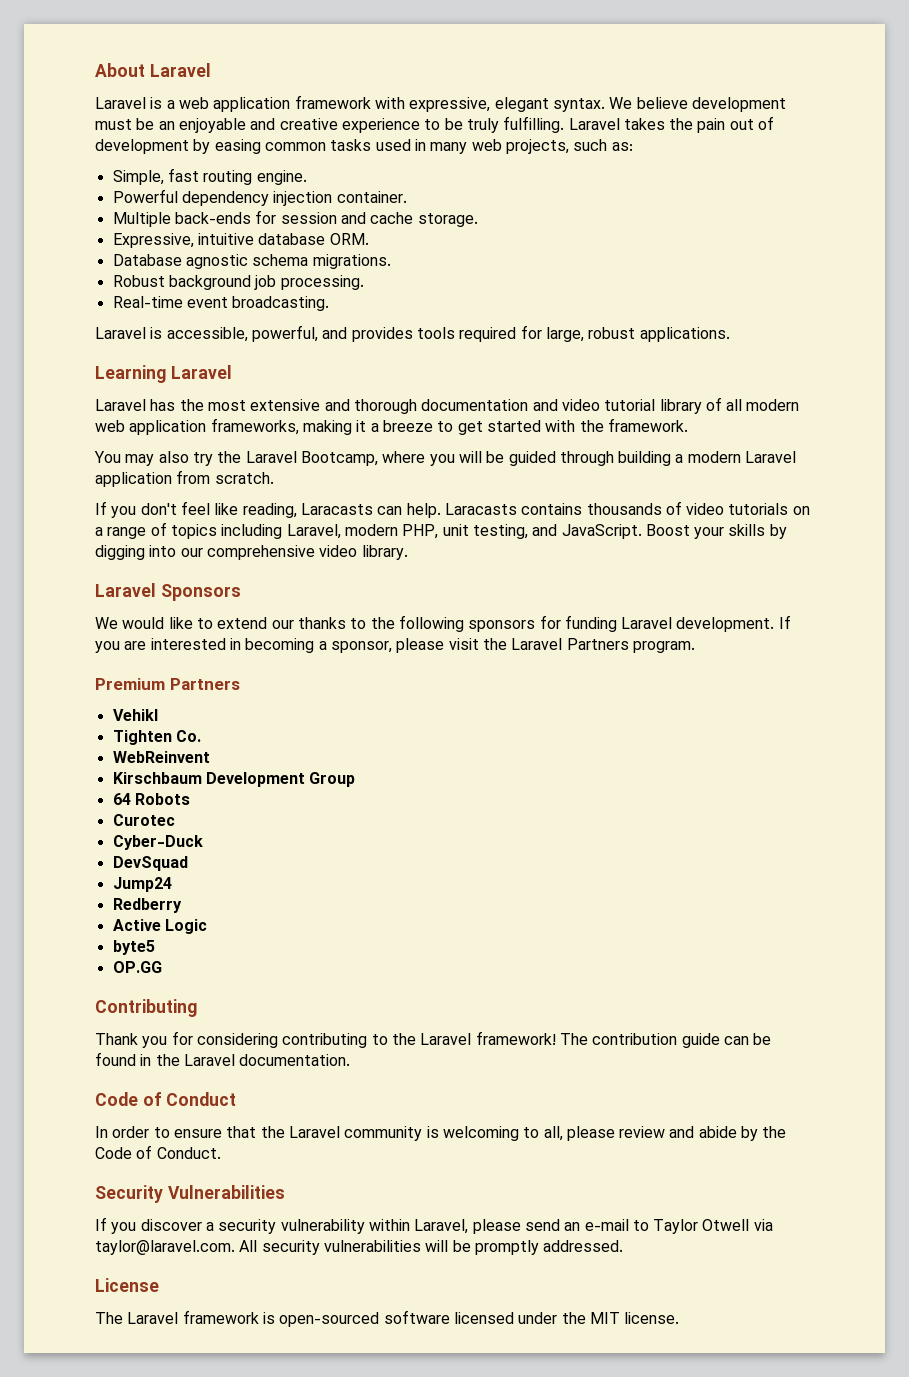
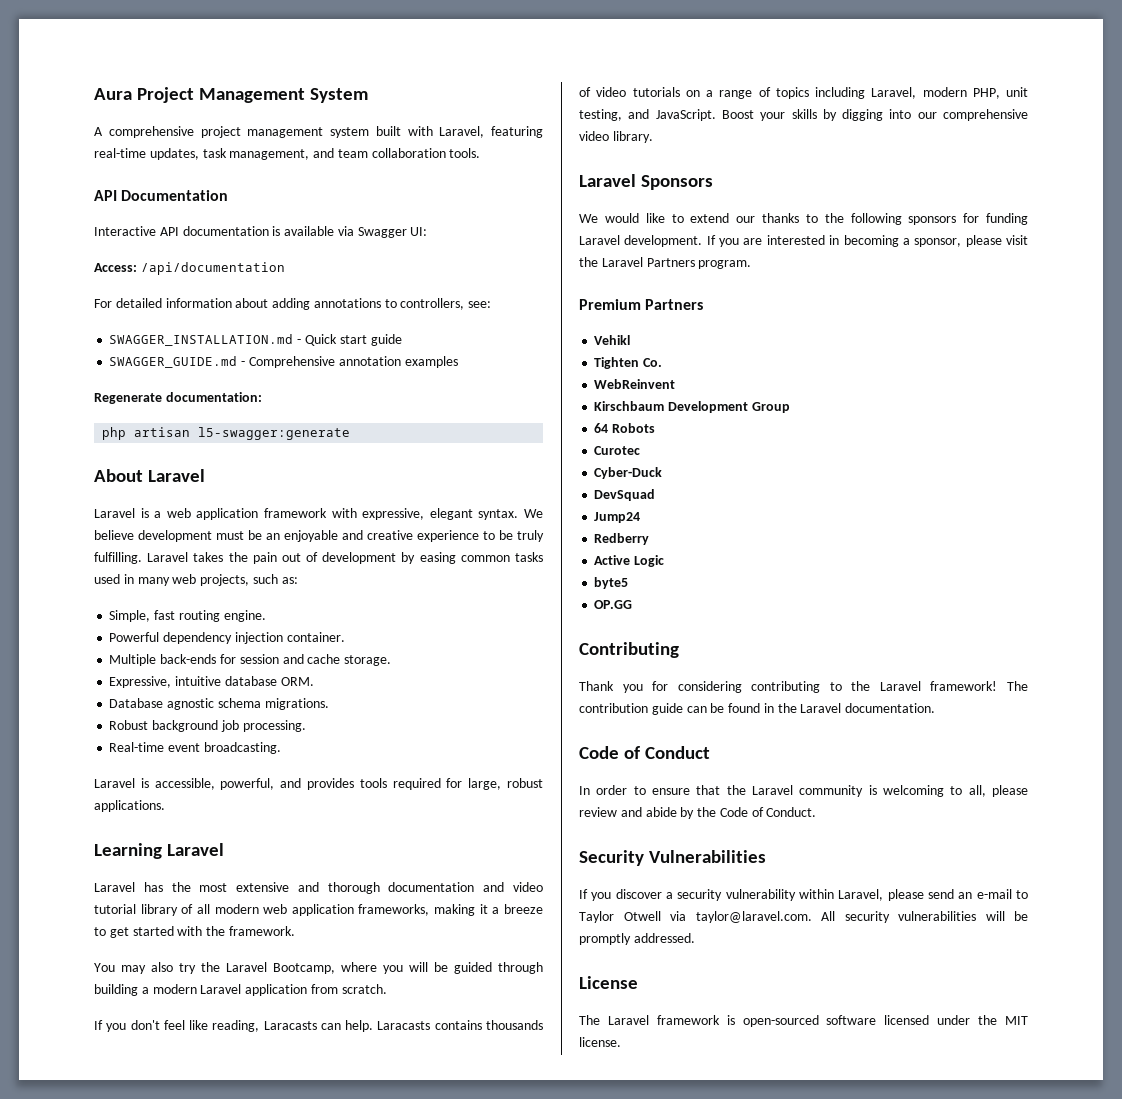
+ Aura Project Management System
+ A comprehensive project management system built with Laravel, featuring real-time updates, task management, and team collaboration tools.
+ API Documentation
+ Interactive API documentation is available via Swagger UI:
+ Access: /api/documentation
+ For detailed information about adding annotations to controllers, see:
+ SWAGGER_INSTALLATION.md - Quick start guide
+ SWAGGER_GUIDE.md - Comprehensive annotation examples
+ Regenerate documentation:
+ php artisan l5-swagger:generate

